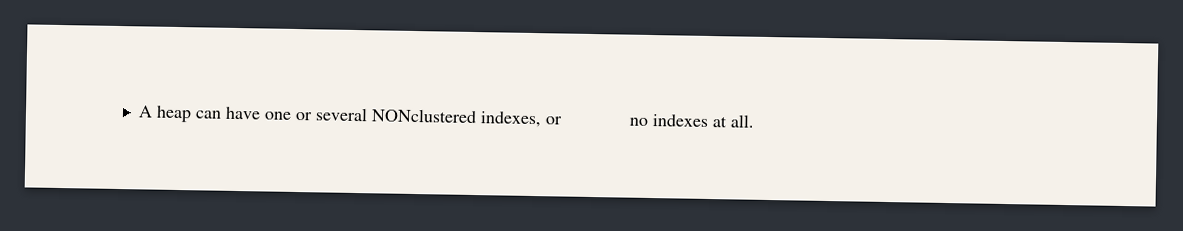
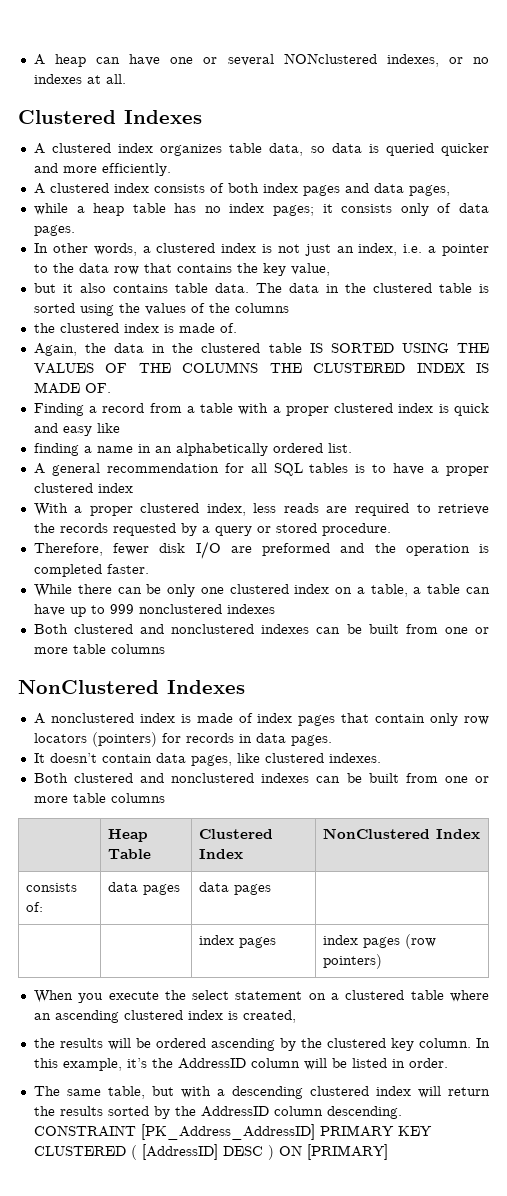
+ Clustered Indexes
+ A clustered index organizes table data, so data is queried quicker and more efficiently.
+ A clustered index consists of both index pages and data pages,
+ while a heap table has no index pages; it consists only of data pages.
+ In other words, a clustered index is not just an index, i.e. a pointer to the data row that contains the key value,
+ but it also contains table data. The data in the clustered table is sorted using the values of the columns
+ the clustered index is made of.
+ Again, the data in the clustered table IS SORTED USING THE VALUES OF THE COLUMNS THE CLUSTERED INDEX IS MADE OF.
+ Finding a record from a table with a proper clustered index is quick and easy like
+ finding a name in an alphabetically ordered list.
+ A general recommendation for all SQL tables is to have a proper clustered index
+ With a proper clustered index, less reads are required to retrieve the records requested by a query or stored procedure.
+ Therefore, fewer disk I/O are preformed and the operation is completed faster.
+ While there can be only one clustered index on a table, a table can have up to 999 nonclustered indexes
+ Both clustered and nonclustered indexes can be built from one or more table columns
+ NonClustered Indexes
+ A nonclustered index is made of index pages that contain only row locators (pointers) for records in data pages.
+ It doesn’t contain data pages, like clustered indexes.
+ Both clustered and nonclustered indexes can be built from one or more table columns
+ | Heap Table | Clustered Index | NonClustered Index
+ consists of: | data pages | data pages |
+ | | index pages | index pages (row pointers)
+ When you execute the select statement on a clustered table where an ascending clustered index is created,
+ the results will be ordered ascending by the clustered key column. In this example, it’s the AddressID column will be listed in order.
+ The same table, but with a descending clustered index will return the results sorted by the AddressID column descending. CONSTRAINT [PK_Address_AddressID] PRIMARY KEY CLUSTERED ( [AddressID] DESC ) ON [PRIMARY]

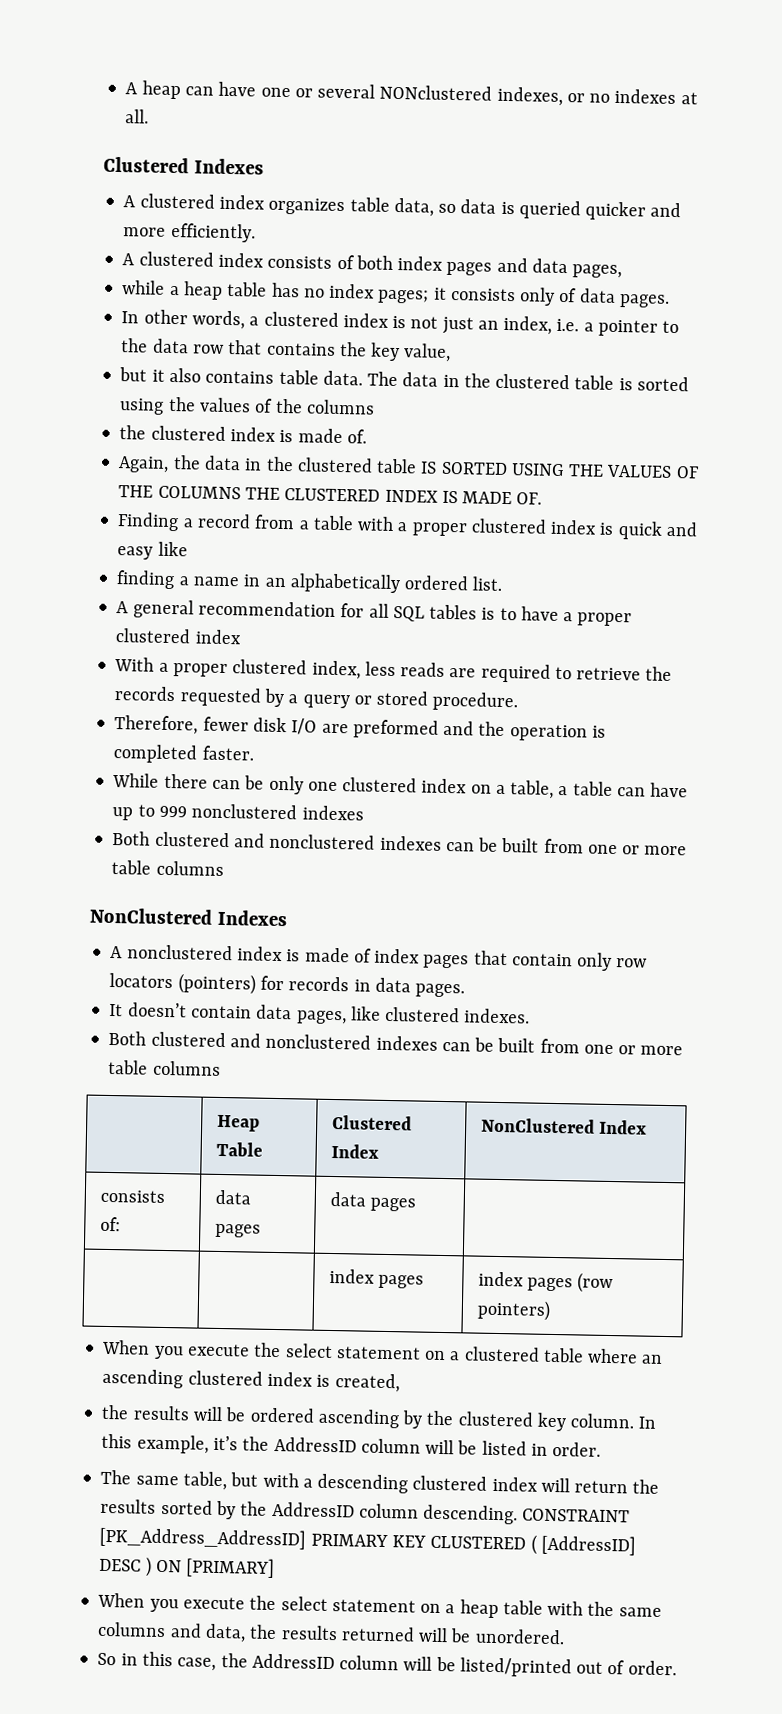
+ When you execute the select statement on a heap table with the same columns and data, the results returned will be unordered.
+ So in this case, the AddressID column will be listed/printed out of order.

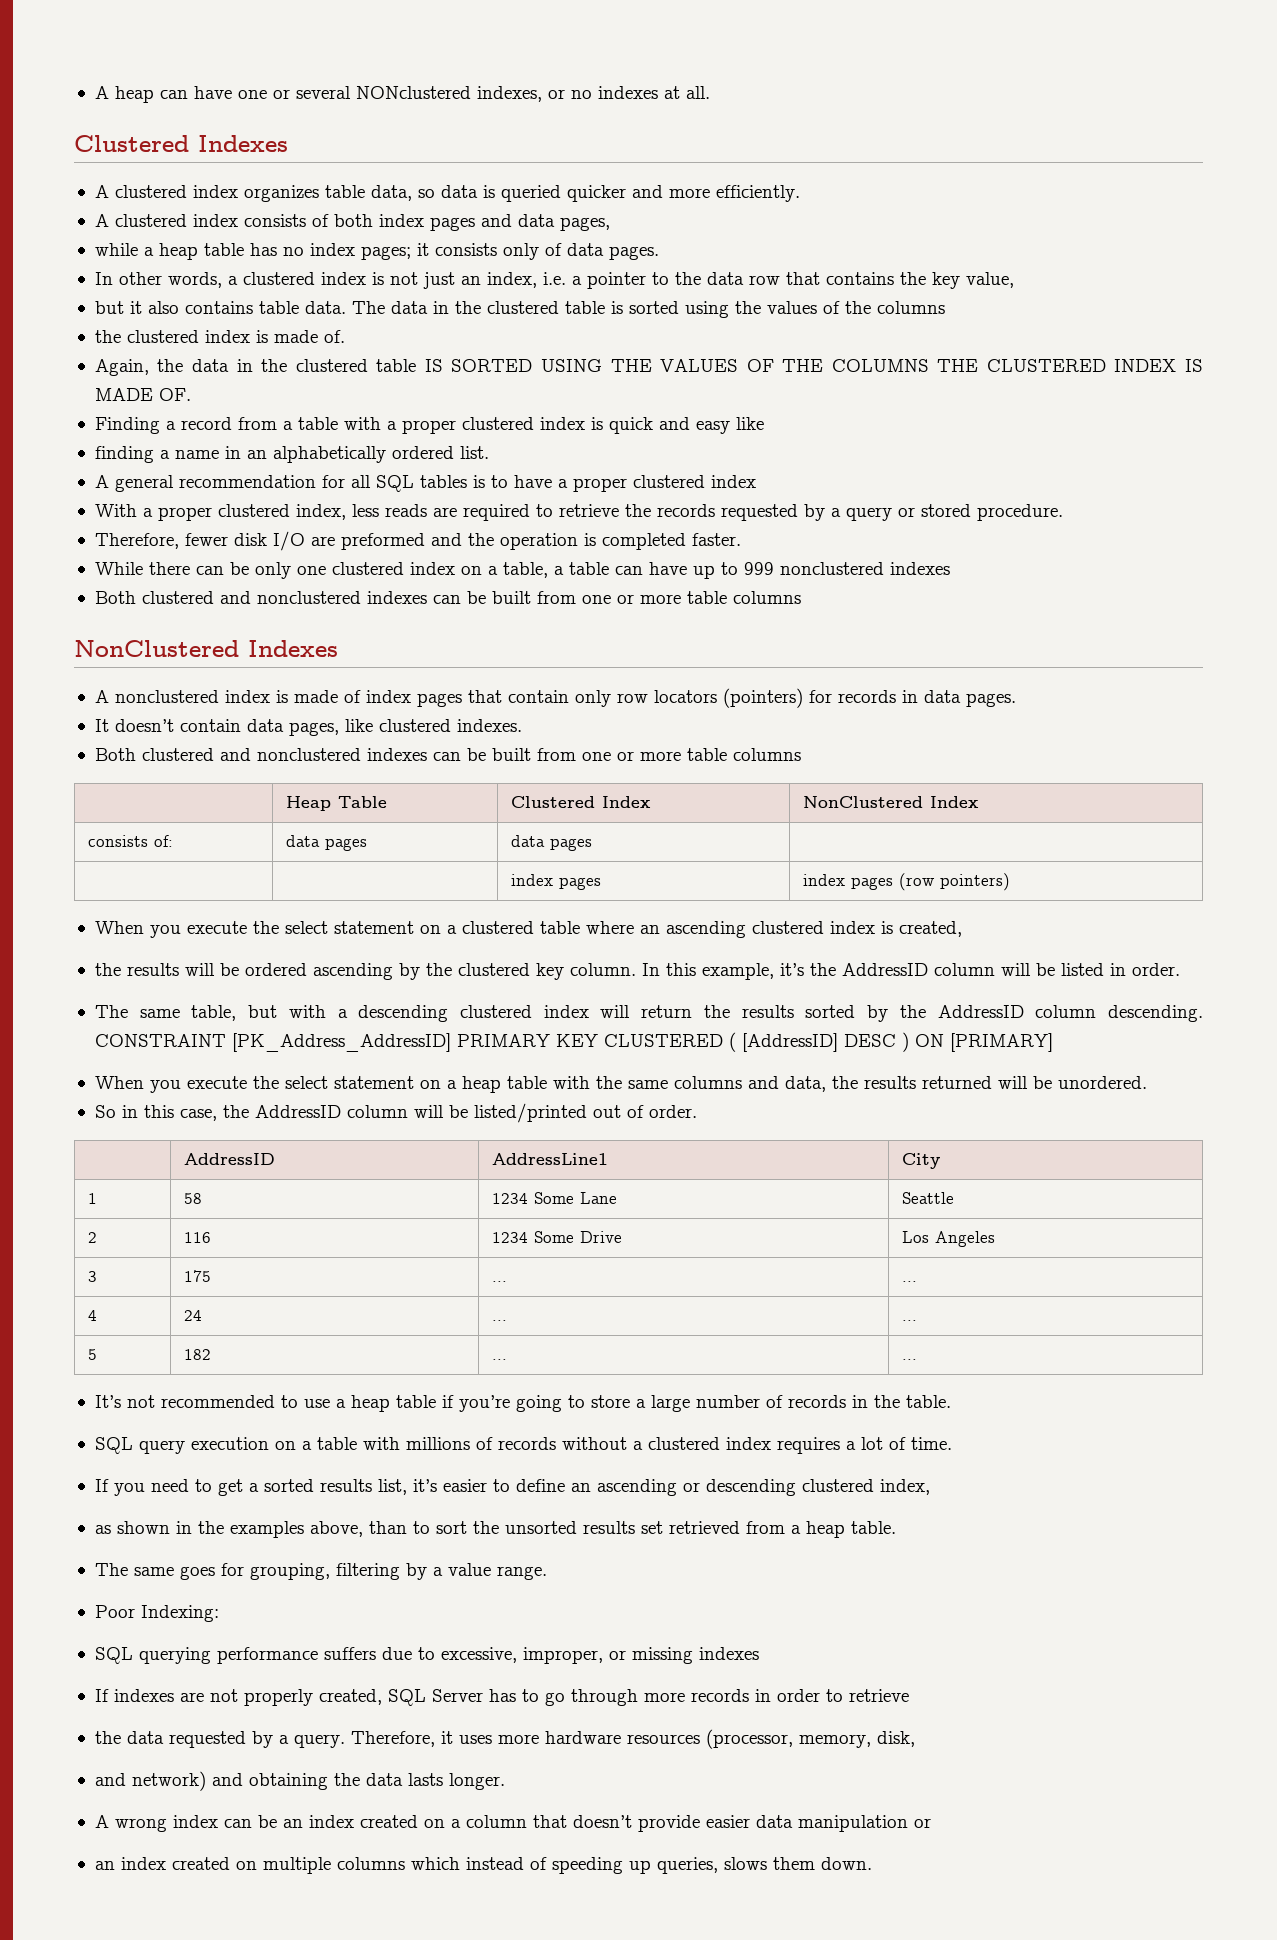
+ | AddressID | AddressLine1 | City
+ 1 | 58 | 1234 Some Lane | Seattle
+ 2 | 116 | 1234 Some Drive | Los Angeles
+ 3 | 175 | ... | ...
+ 4 | 24 | ... | ...
+ 5 | 182 | ... | ...
+ It’s not recommended to use a heap table if you’re going to store a large number of records in the table.
+ SQL query execution on a table with millions of records without a clustered index requires a lot of time.
+ If you need to get a sorted results list, it’s easier to define an ascending or descending clustered index,
+ as shown in the examples above, than to sort the unsorted results set retrieved from a heap table.
+ The same goes for grouping, filtering by a value range.
+ Poor Indexing:
+ SQL querying performance suffers due to excessive, improper, or missing indexes
+ If indexes are not properly created, SQL Server has to go through more records in order to retrieve
+ the data requested by a query. Therefore, it uses more hardware resources (processor, memory, disk,
+ and network) and obtaining the data lasts longer.
+ A wrong index can be an index created on a column that doesn’t provide easier data manipulation or
+ an index created on multiple columns which instead of speeding up queries, slows them down.

